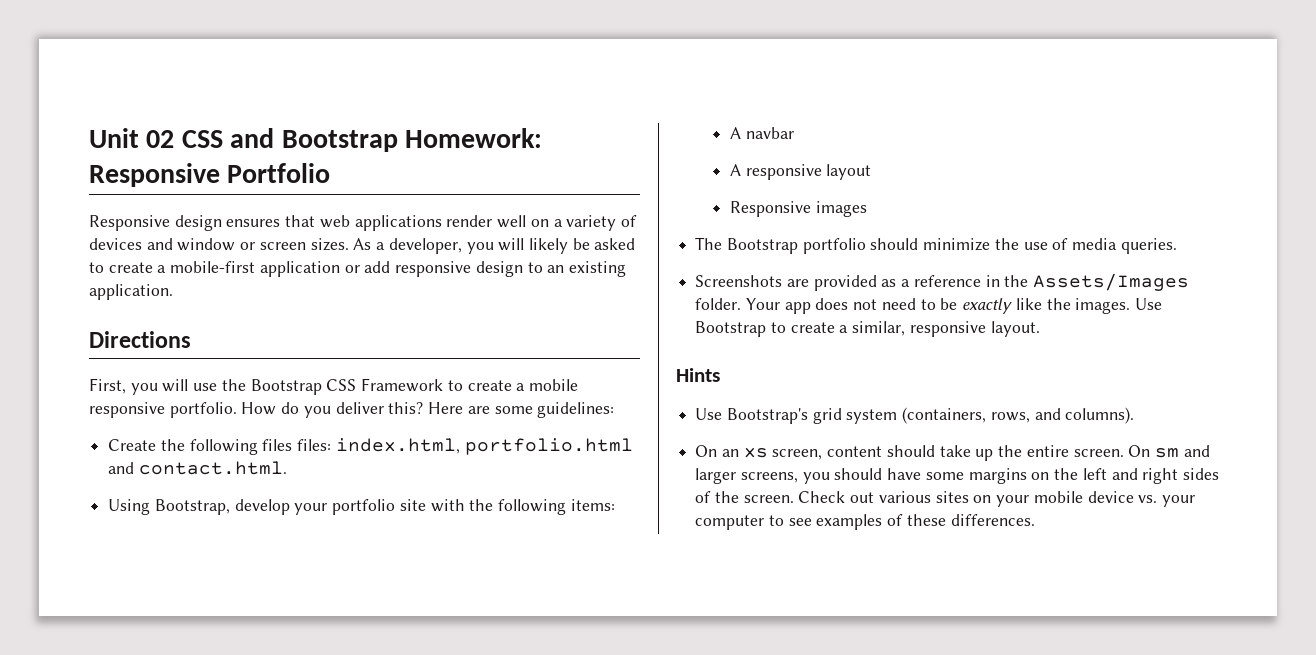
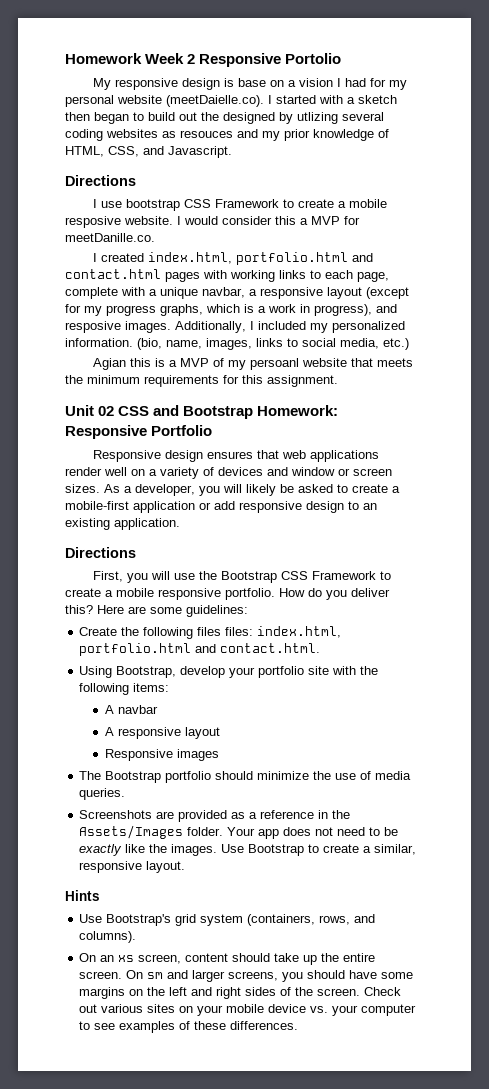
+ Homework Week 2 Responsive Portolio
+ My responsive design is base on a vision I had for my personal website (meetDaielle.co). I started with a sketch then began to build out the designed by utlizing several coding websites as resouces and my prior knowledge of HTML, CSS, and Javascript.
+ Directions
+ I use bootstrap CSS Framework to create a mobile resposive website. I would consider this a MVP for meetDanille.co.
+ I created index.html, portfolio.html and contact.html pages with working links to each page, complete with a unique navbar, a responsive layout (except for my progress graphs, which is a work in progress), and resposive images. Additionally, I included my personalized information. (bio, name, images, links to social media, etc.)
+ Agian this is a MVP of my persoanl website that meets the minimum requirements for this assignment.

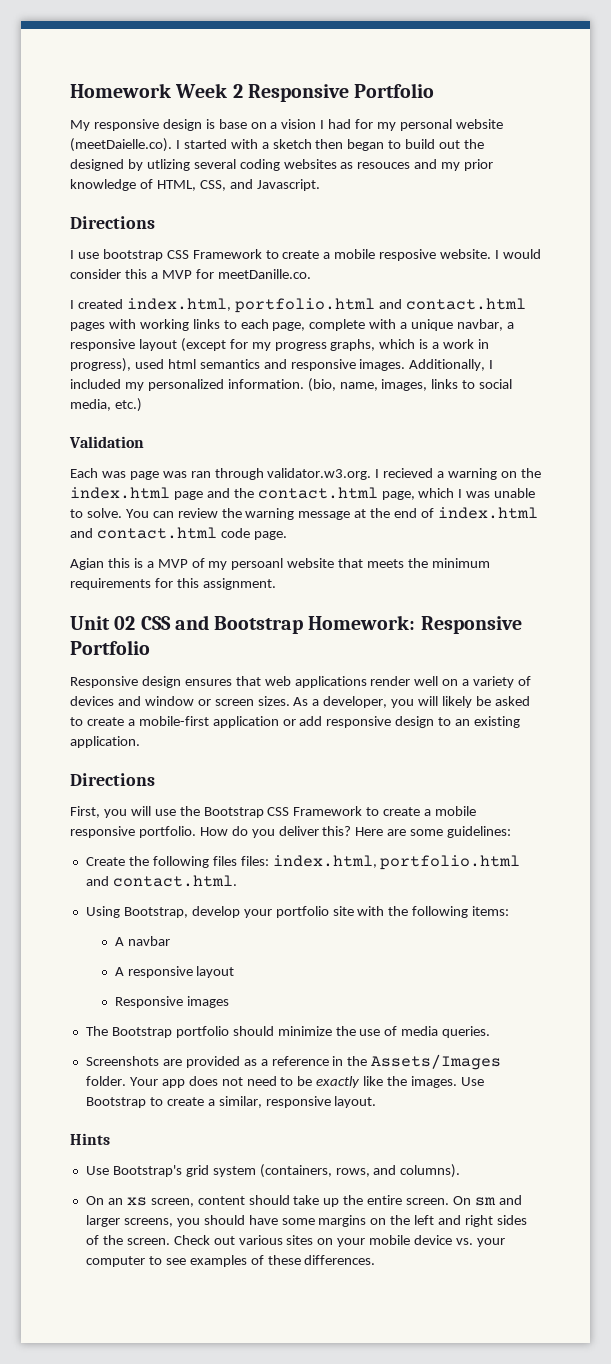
- Homework Week 2 Responsive Portolio
+ Homework Week 2 Responsive Portfolio
- I created index.html, portfolio.html and contact.html pages with working links to each page, complete with a unique navbar, a responsive layout (except for my progress graphs, which is a work in progress), and resposive images.
+ I created index.html, portfolio.html and contact.html pages with working links to each page, complete with a unique navbar, a responsive layout (except for my progress graphs, which is a work in progress), used html semantics and responsive images.
+ Validation
+ Each was page was ran through validator.w3.org. I recieved a warning on the index.html page and the contact.html page, which I was unable to solve. You can review the warning message at the end of index.html and contact.html code page.

